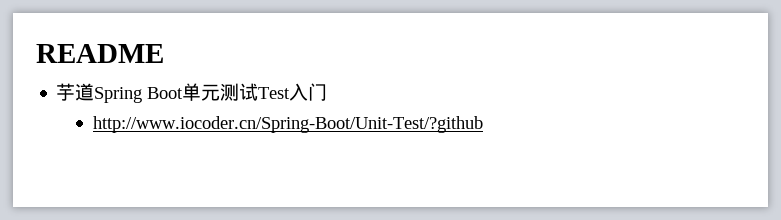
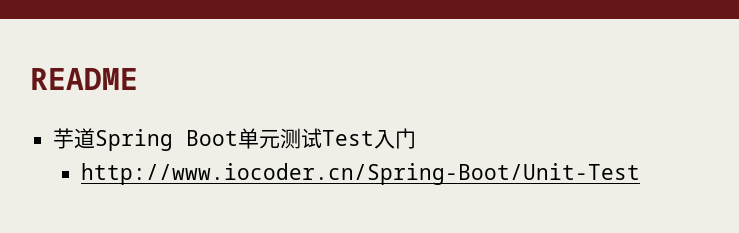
- http://www.iocoder.cn/Spring-Boot/Unit-Test/?github
+ http://www.iocoder.cn/Spring-Boot/Unit-Test

